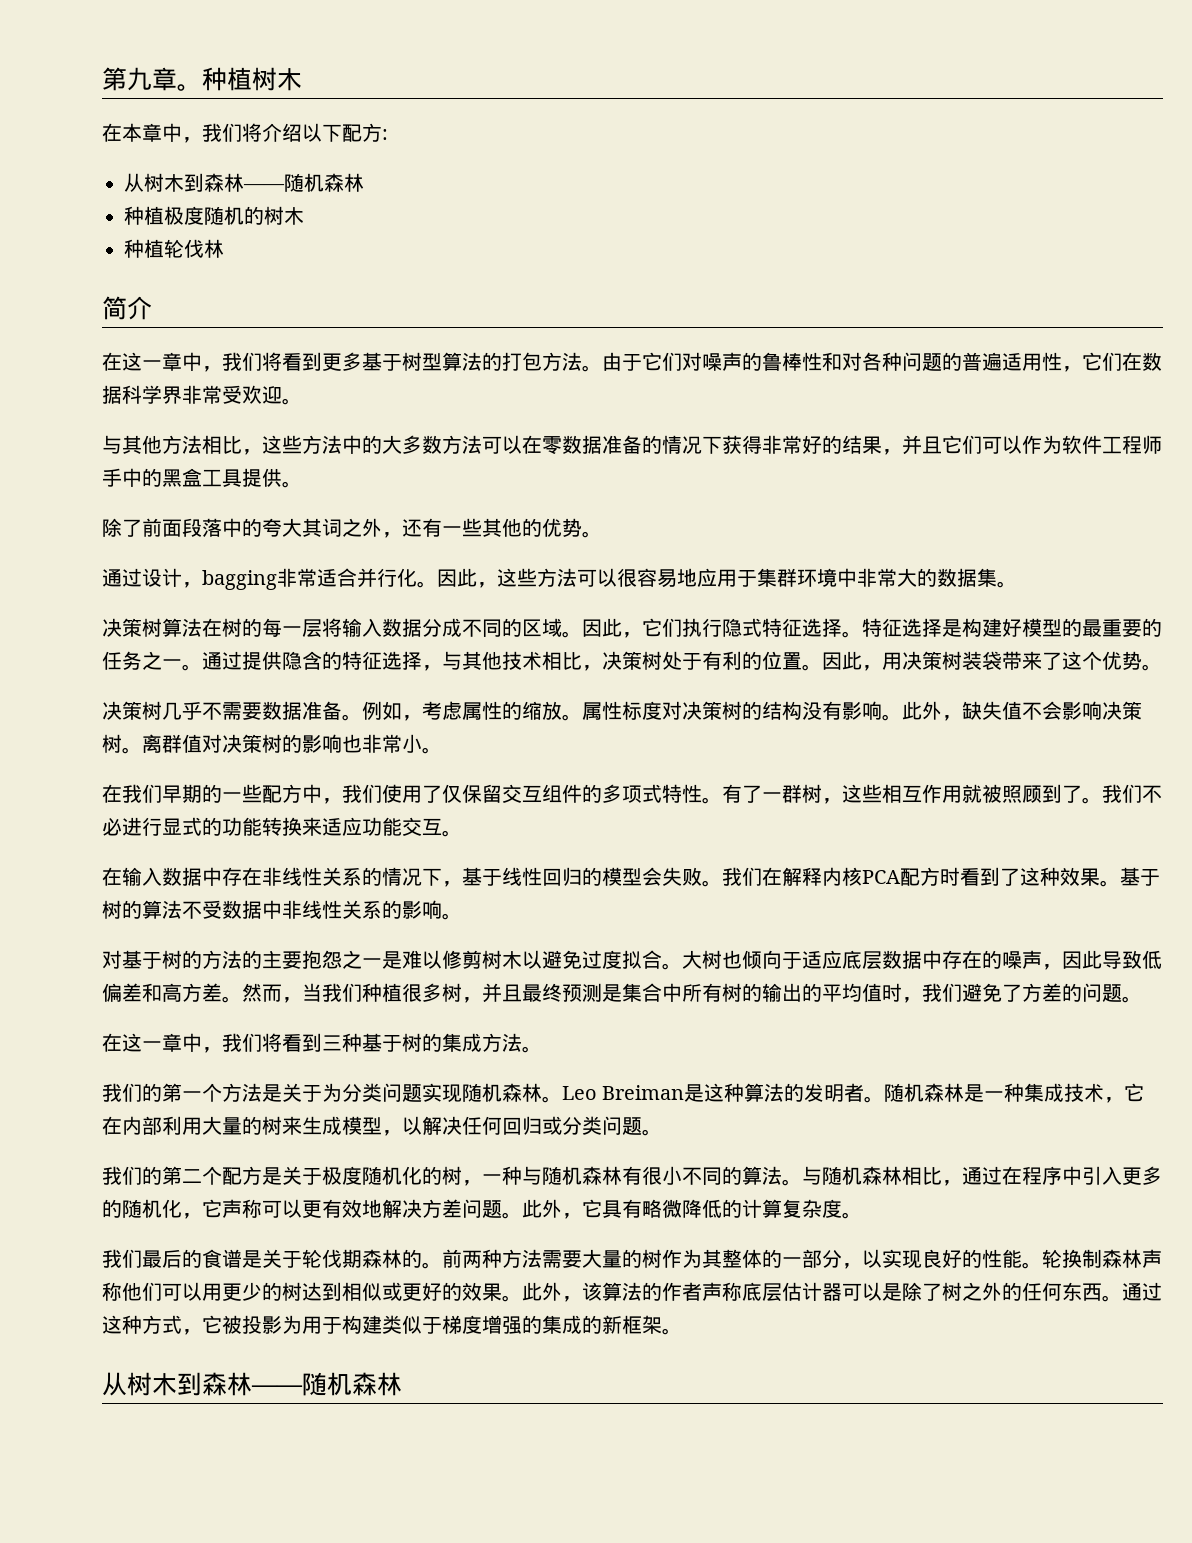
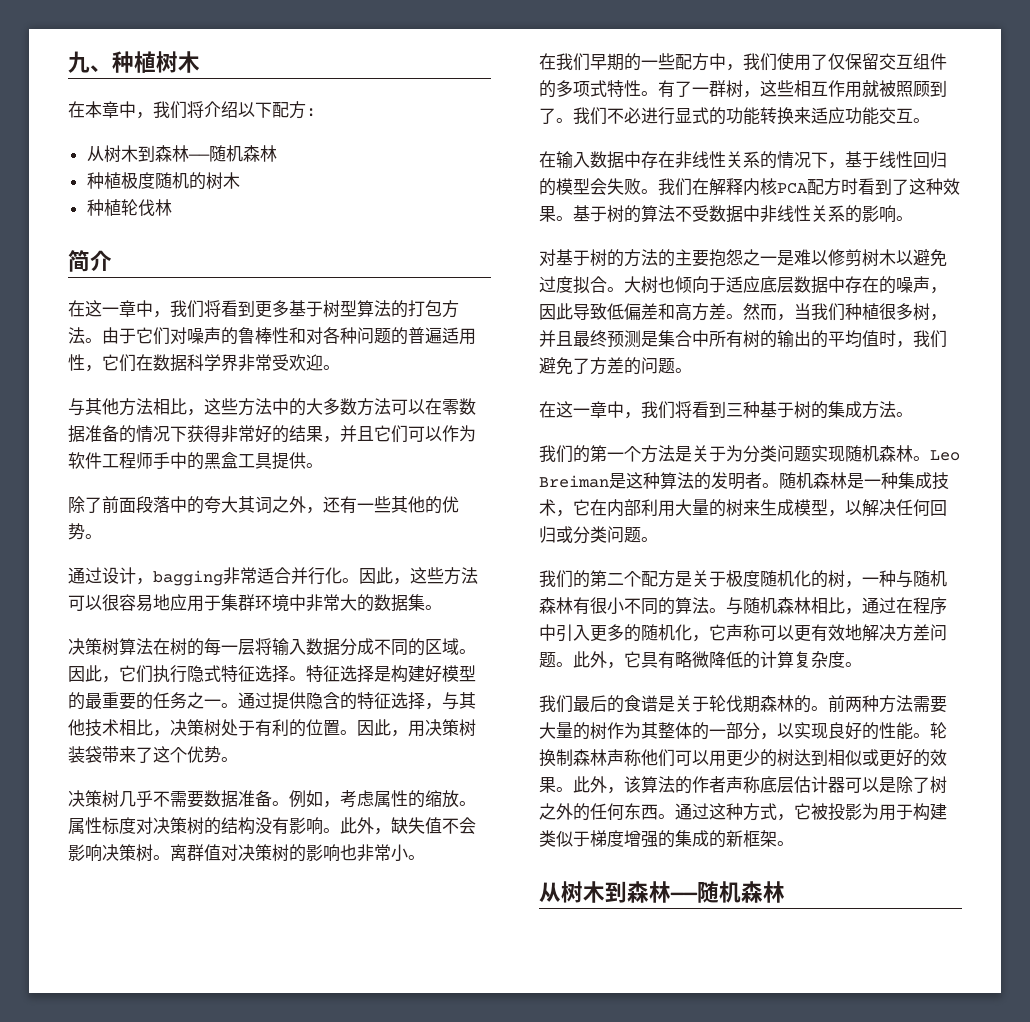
- 第九章。种植树木
+ 九、种植树木

